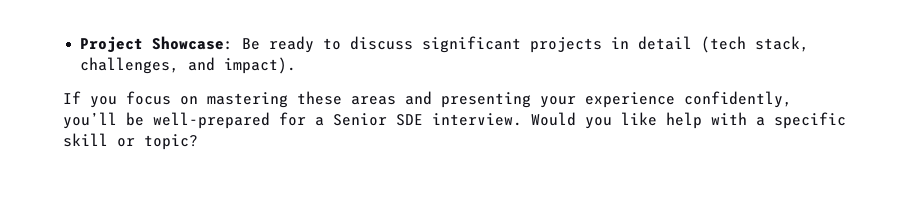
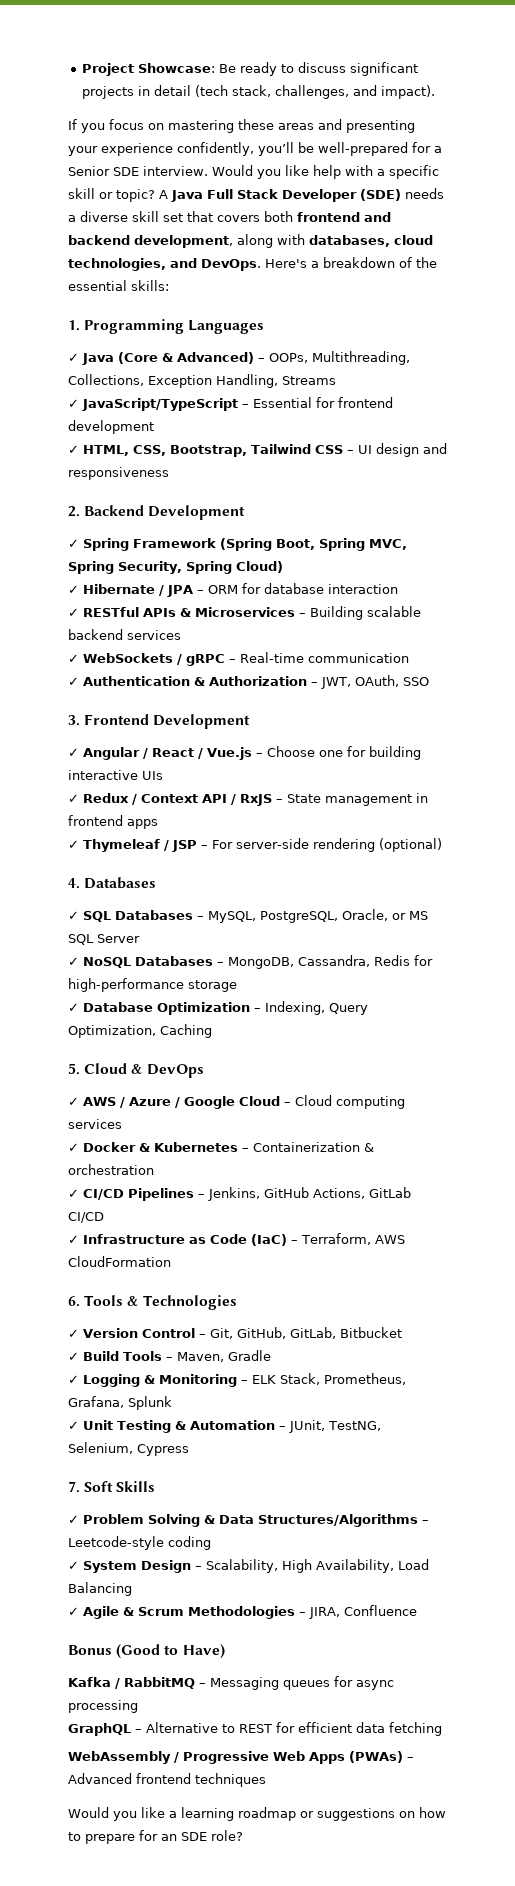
+ A Java Full Stack Developer (SDE) needs a diverse skill set that covers both frontend and backend development, along with databases, cloud technologies, and DevOps. Here's a breakdown of the essential skills:
+ 1. Programming Languages
+ ✓ Java (Core & Advanced) – OOPs, Multithreading, Collections, Exception Handling, Streams
+ ✓ JavaScript/TypeScript – Essential for frontend development
+ ✓ HTML, CSS, Bootstrap, Tailwind CSS – UI design and responsiveness
+ 2. Backend Development
+ ✓ Spring Framework (Spring Boot, Spring MVC, Spring Security, Spring Cloud)
+ ✓ Hibernate / JPA – ORM for database interaction
+ ✓ RESTful APIs & Microservices – Building scalable backend services
+ ✓ WebSockets / gRPC – Real-time communication
+ ✓ Authentication & Authorization – JWT, OAuth, SSO
+ 3. Frontend Development
+ ✓ Angular / React / Vue.js – Choose one for building interactive UIs
+ ✓ Redux / Context API / RxJS – State management in frontend apps
+ ✓ Thymeleaf / JSP – For server-side rendering (optional)
+ 4. Databases
+ ✓ SQL Databases – MySQL, PostgreSQL, Oracle, or MS SQL Server
+ ✓ NoSQL Databases – MongoDB, Cassandra, Redis for high-performance storage
+ ✓ Database Optimization – Indexing, Query Optimization, Caching
+ 5. Cloud & DevOps
+ ✓ AWS / Azure / Google Cloud – Cloud computing services
+ ✓ Docker & Kubernetes – Containerization & orchestration
+ ✓ CI/CD Pipelines – Jenkins, GitHub Actions, GitLab CI/CD
+ ✓ Infrastructure as Code (IaC) – Terraform, AWS CloudFormation
+ 6. Tools & Technologies
+ ✓ Version Control – Git, GitHub, GitLab, Bitbucket
+ ✓ Build Tools – Maven, Gradle
+ ✓ Logging & Monitoring – ELK Stack, Prometheus, Grafana, Splunk
+ ✓ Unit Testing & Automation – JUnit, TestNG, Selenium, Cypress
+ 7. Soft Skills
+ ✓ Problem Solving & Data Structures/Algorithms – Leetcode-style coding
+ ✓ System Design – Scalability, High Availability, Load Balancing
+ ✓ Agile & Scrum Methodologies – JIRA, Confluence
+ Bonus (Good to Have)
+ Kafka / RabbitMQ – Messaging queues for async processing
+ GraphQL – Alternative to REST for efficient data fetching
+ WebAssembly / Progressive Web Apps (PWAs) – Advanced frontend techniques
+ Would you like a learning roadmap or suggestions on how to prepare for an SDE role?

